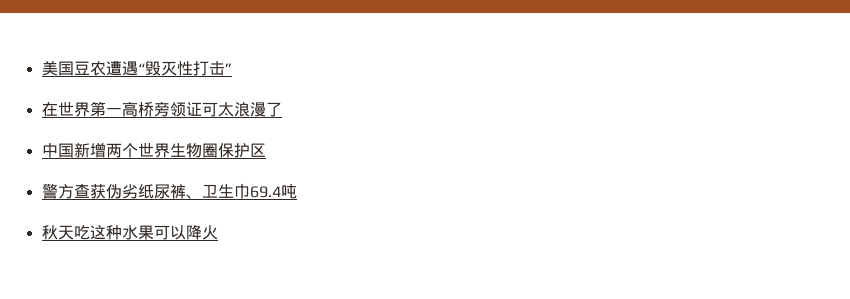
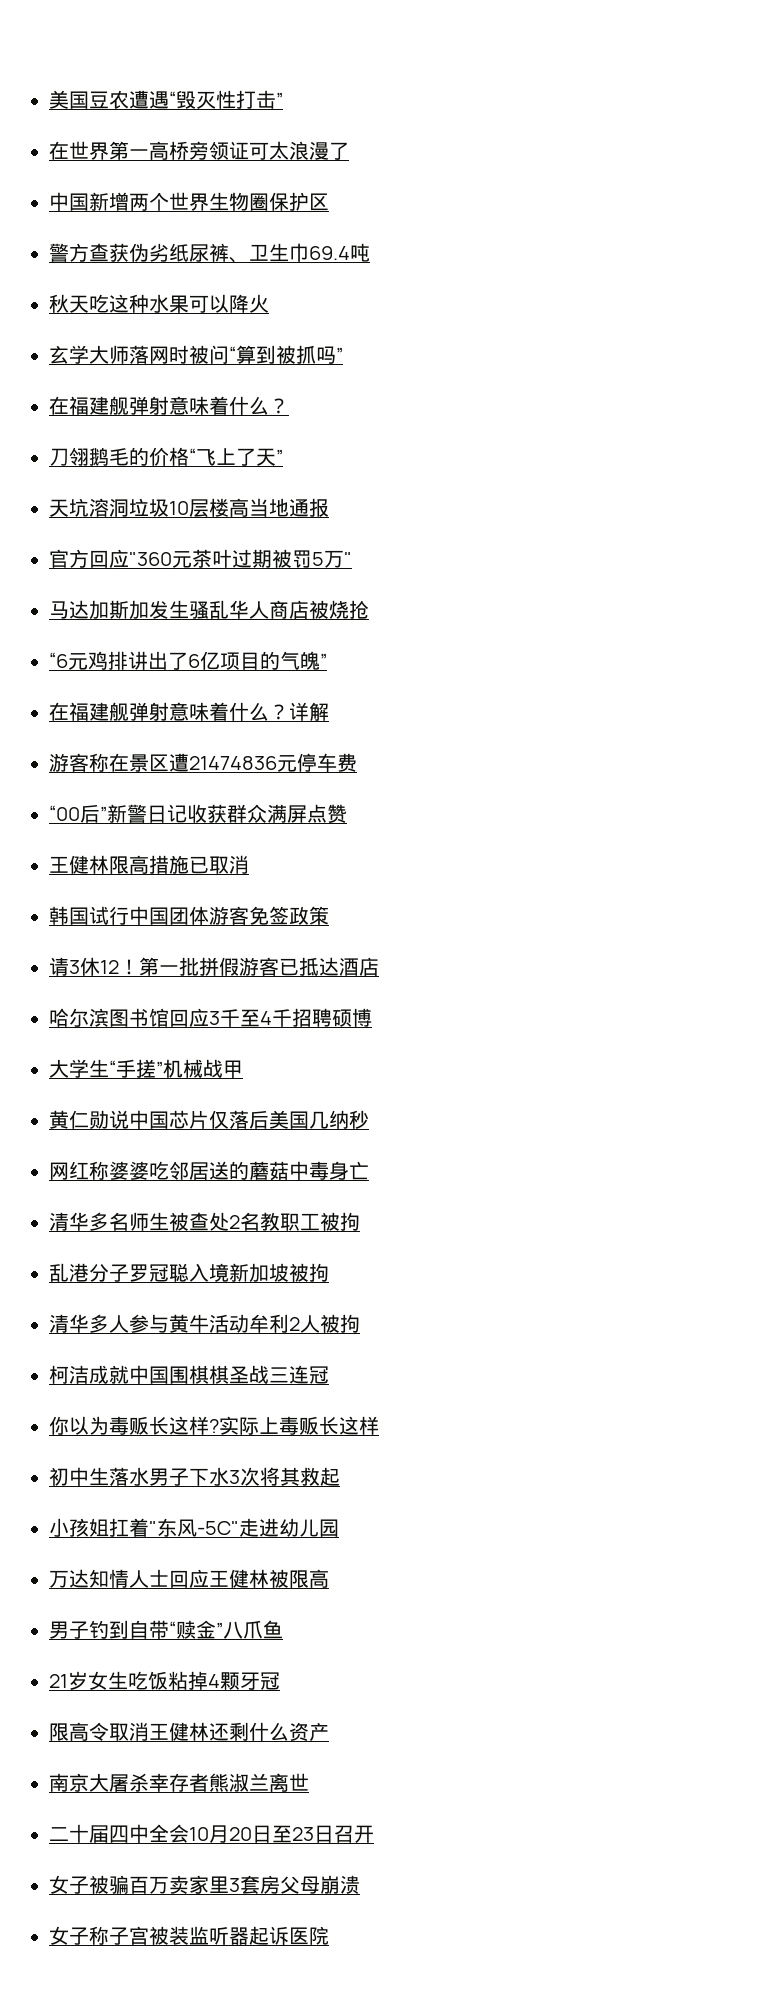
+ 玄学大师落网时被问“算到被抓吗”
+ 在福建舰弹射意味着什么？
+ 刀翎鹅毛的价格“飞上了天”
+ 天坑溶洞垃圾10层楼高当地通报
+ 官方回应"360元茶叶过期被罚5万"
+ 马达加斯加发生骚乱华人商店被烧抢
+ “6元鸡排讲出了6亿项目的气魄”
+ 在福建舰弹射意味着什么？详解
+ 游客称在景区遭21474836元停车费
+ “00后”新警日记收获群众满屏点赞
+ 王健林限高措施已取消
+ 韩国试行中国团体游客免签政策
+ 请3休12！第一批拼假游客已抵达酒店
+ 哈尔滨图书馆回应3千至4千招聘硕博
+ 大学生“手搓”机械战甲
+ 黄仁勋说中国芯片仅落后美国几纳秒
+ 网红称婆婆吃邻居送的蘑菇中毒身亡
+ 清华多名师生被查处2名教职工被拘
+ 乱港分子罗冠聪入境新加坡被拘
+ 清华多人参与黄牛活动牟利2人被拘
+ 柯洁成就中国围棋棋圣战三连冠
+ 你以为毒贩长这样?实际上毒贩长这样
+ 初中生落水男子下水3次将其救起
+ 小孩姐扛着"东风-5C"走进幼儿园
+ 万达知情人士回应王健林被限高
+ 男子钓到自带“赎金”八爪鱼
+ 21岁女生吃饭粘掉4颗牙冠
+ 限高令取消王健林还剩什么资产
+ 南京大屠杀幸存者熊淑兰离世
+ 二十届四中全会10月20日至23日召开
+ 女子被骗百万卖家里3套房父母崩溃
+ 女子称子宫被装监听器起诉医院

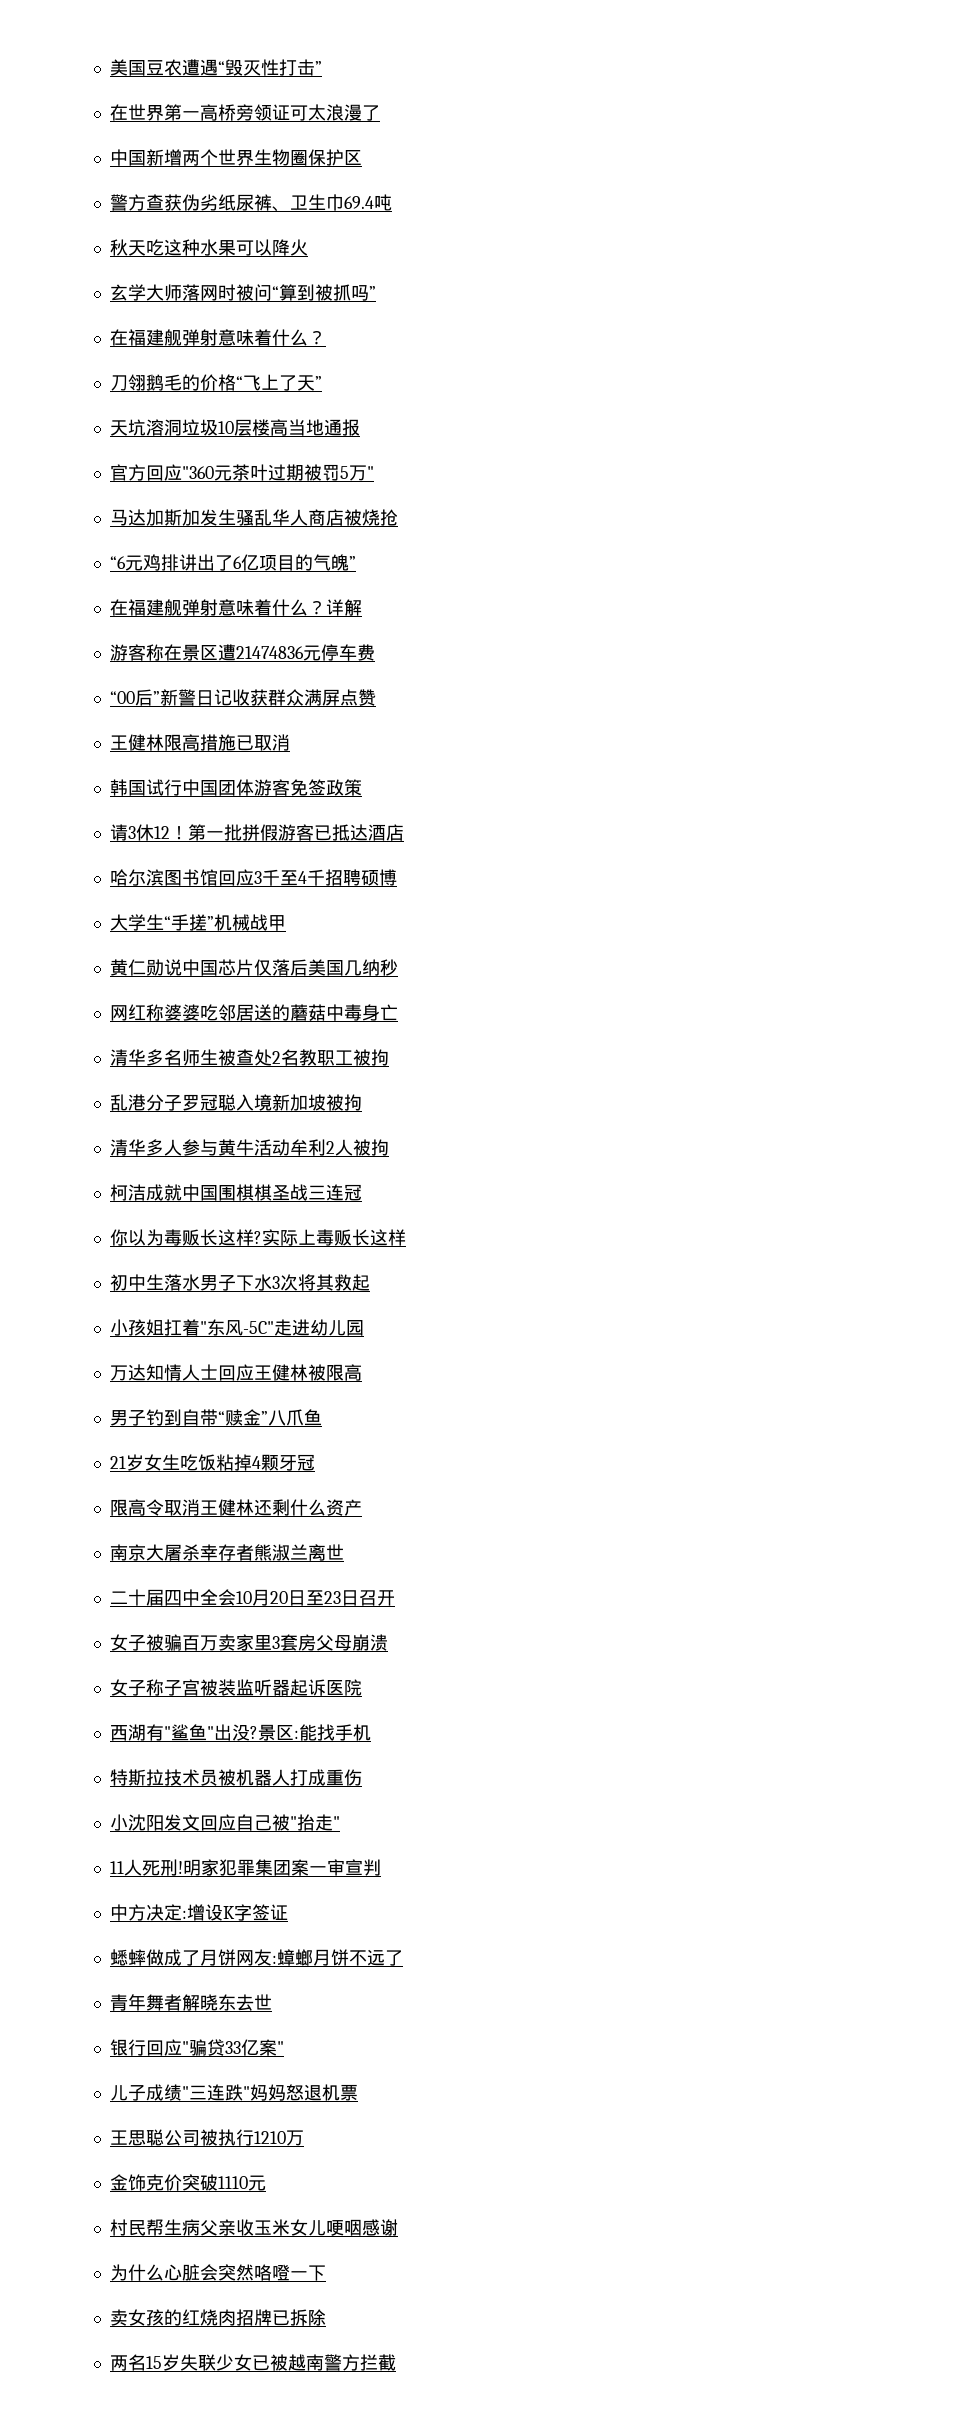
+ 西湖有"鲨鱼"出没?景区:能找手机
+ 特斯拉技术员被机器人打成重伤
+ 小沈阳发文回应自己被"抬走"
+ 11人死刑!明家犯罪集团案一审宣判
+ 中方决定:增设K字签证
+ 蟋蟀做成了月饼网友:蟑螂月饼不远了
+ 青年舞者解晓东去世
+ 银行回应"骗贷33亿案"
+ 儿子成绩"三连跌"妈妈怒退机票
+ 王思聪公司被执行1210万
+ 金饰克价突破1110元
+ 村民帮生病父亲收玉米女儿哽咽感谢
+ 为什么心脏会突然咯噔一下
+ 卖女孩的红烧肉招牌已拆除
+ 两名15岁失联少女已被越南警方拦截

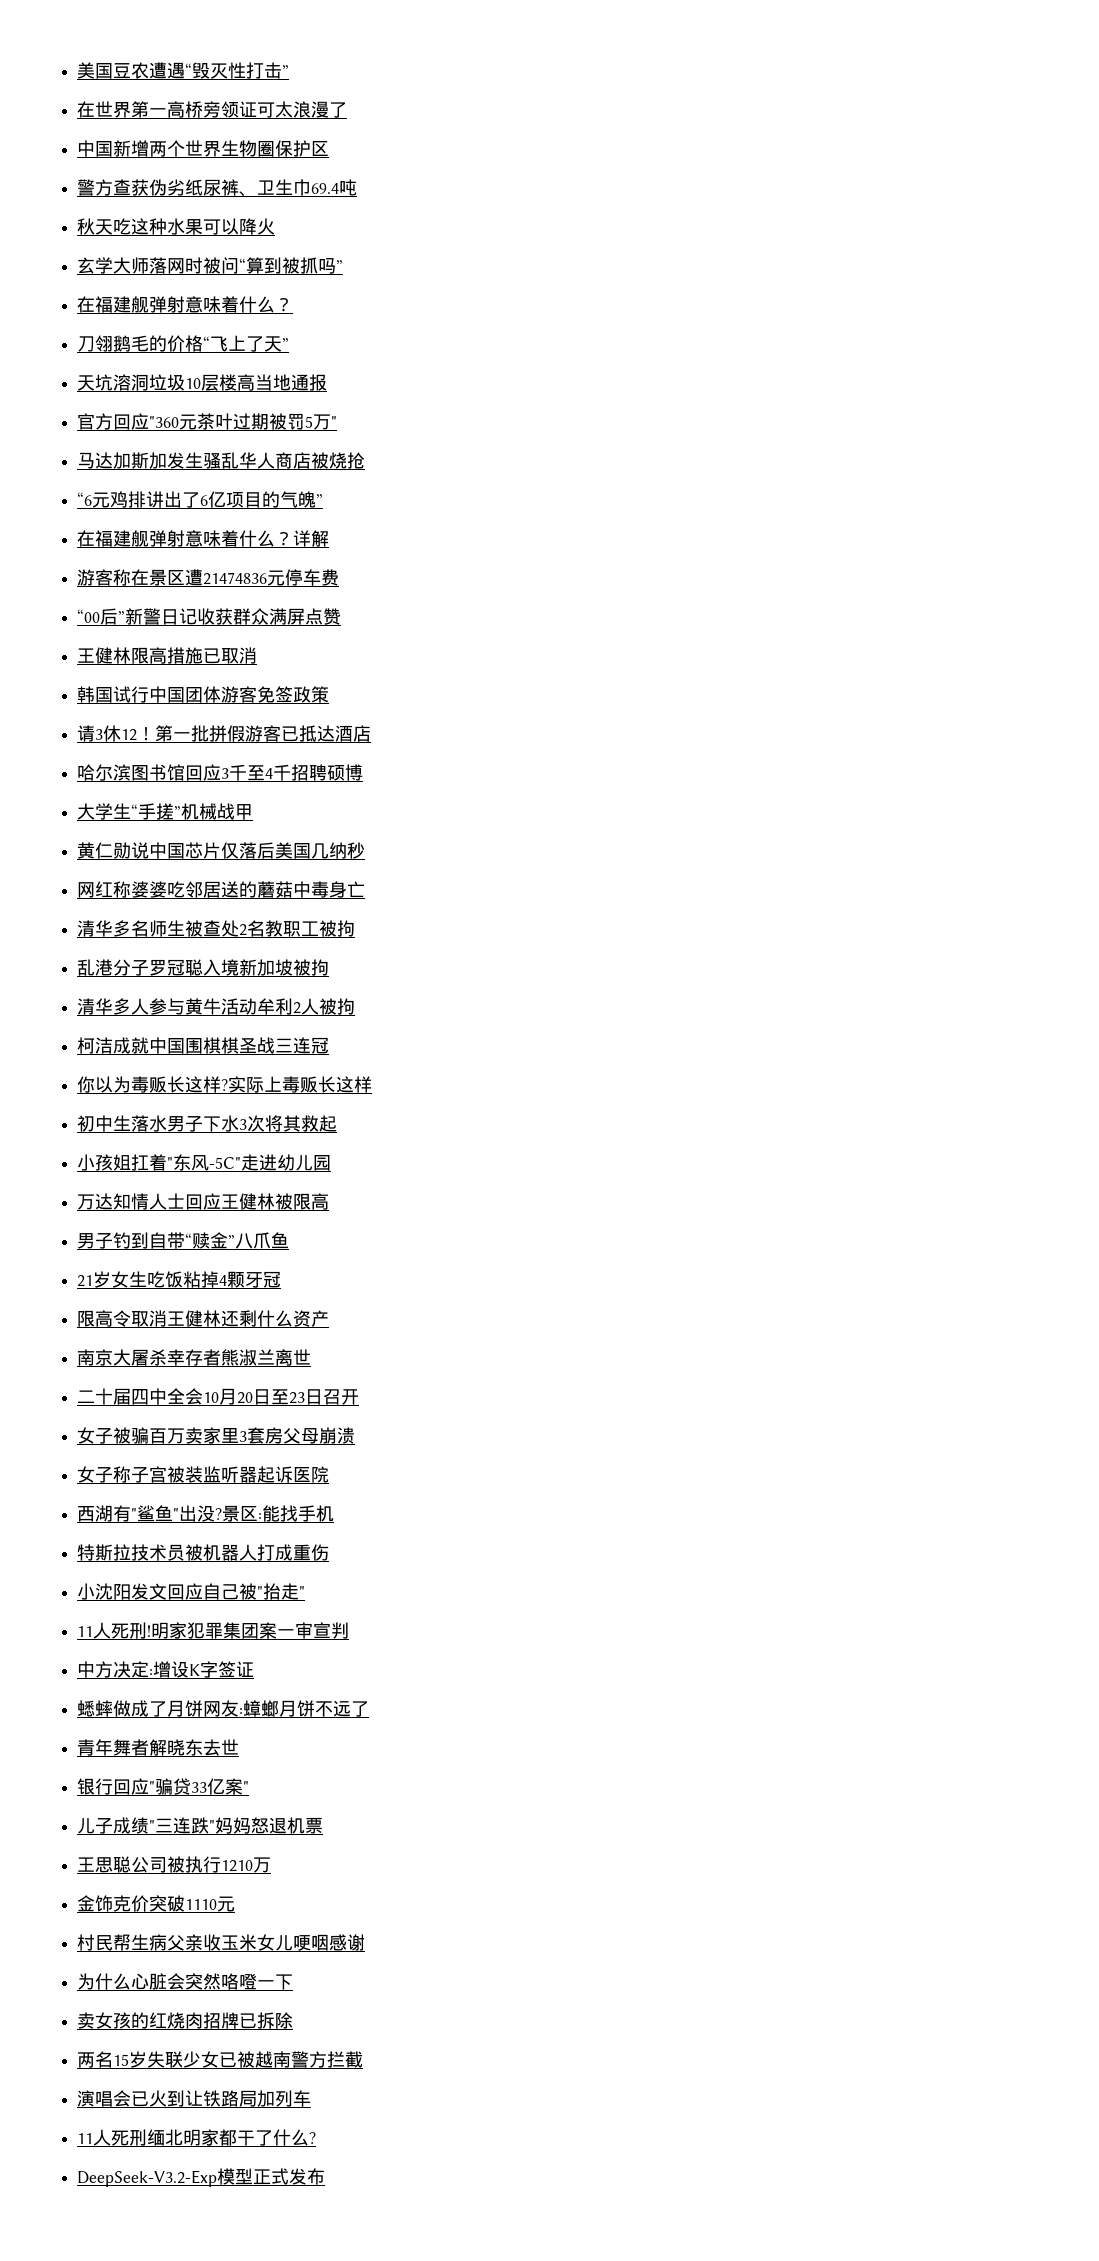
+ 演唱会已火到让铁路局加列车
+ 11人死刑缅北明家都干了什么?
+ DeepSeek-V3.2-Exp模型正式发布

